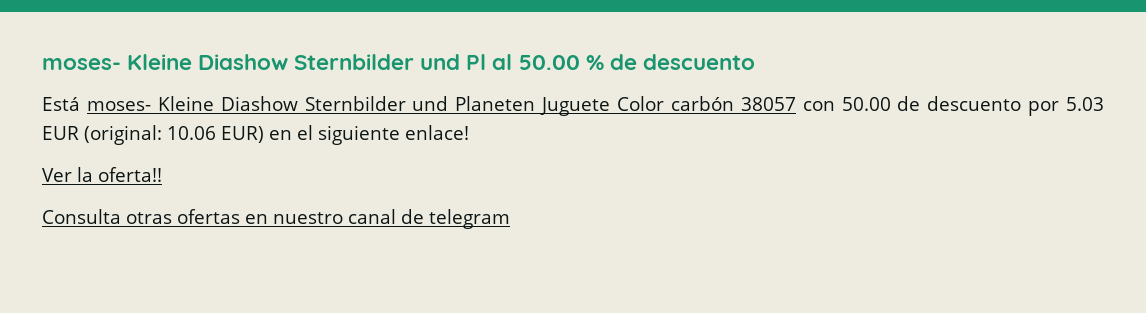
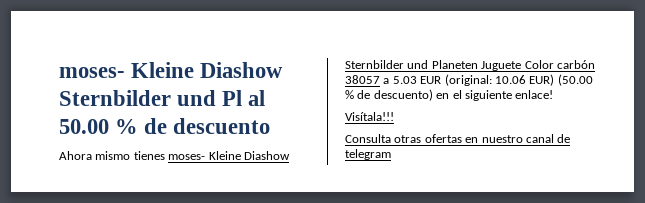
- Está moses- Kleine Diashow Sternbilder und Planeten Juguete Color carbón 38057 con 50.00 de descuento por 5.03 EUR (original: 10.06 EUR) en el siguiente enlace!
+ Ahora mismo tienes moses- Kleine Diashow Sternbilder und Planeten Juguete Color carbón 38057 a 5.03 EUR (original: 10.06 EUR) (50.00 % de descuento) en el siguiente enlace!
- Ver la oferta!!
+ Visítala!!!

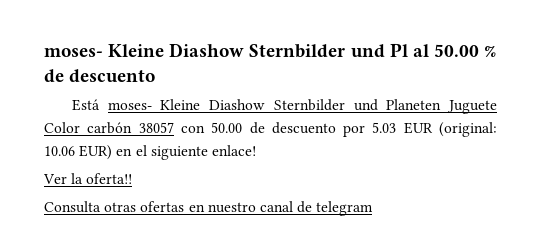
- Ahora mismo tienes moses- Kleine Diashow Sternbilder und Planeten Juguete Color carbón 38057 a 5.03 EUR (original: 10.06 EUR) (50.00 % de descuento) en el siguiente enlace!
+ Está moses- Kleine Diashow Sternbilder und Planeten Juguete Color carbón 38057 con 50.00 de descuento por 5.03 EUR (original: 10.06 EUR) en el siguiente enlace!
- Visítala!!!
+ Ver la oferta!!

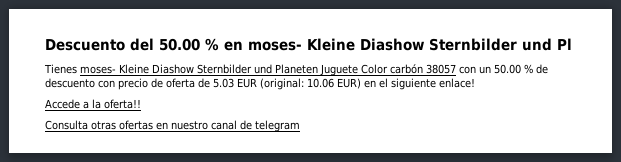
- moses- Kleine Diashow Sternbilder und Pl al 50.00 % de descuento
- Está moses- Kleine Diashow Sternbilder und Planeten Juguete Color carbón 38057 con 50.00 de descuento por 5.03 EUR (original: 10.06 EUR) en el siguiente enlace!
+ Descuento del 50.00 % en moses- Kleine Diashow Sternbilder und Pl
+ Tienes moses- Kleine Diashow Sternbilder und Planeten Juguete Color carbón 38057 con un 50.00 % de descuento con precio de oferta de 5.03 EUR (original: 10.06 EUR) en el siguiente enlace!
- Ver la oferta!!
+ Accede a la oferta!!

